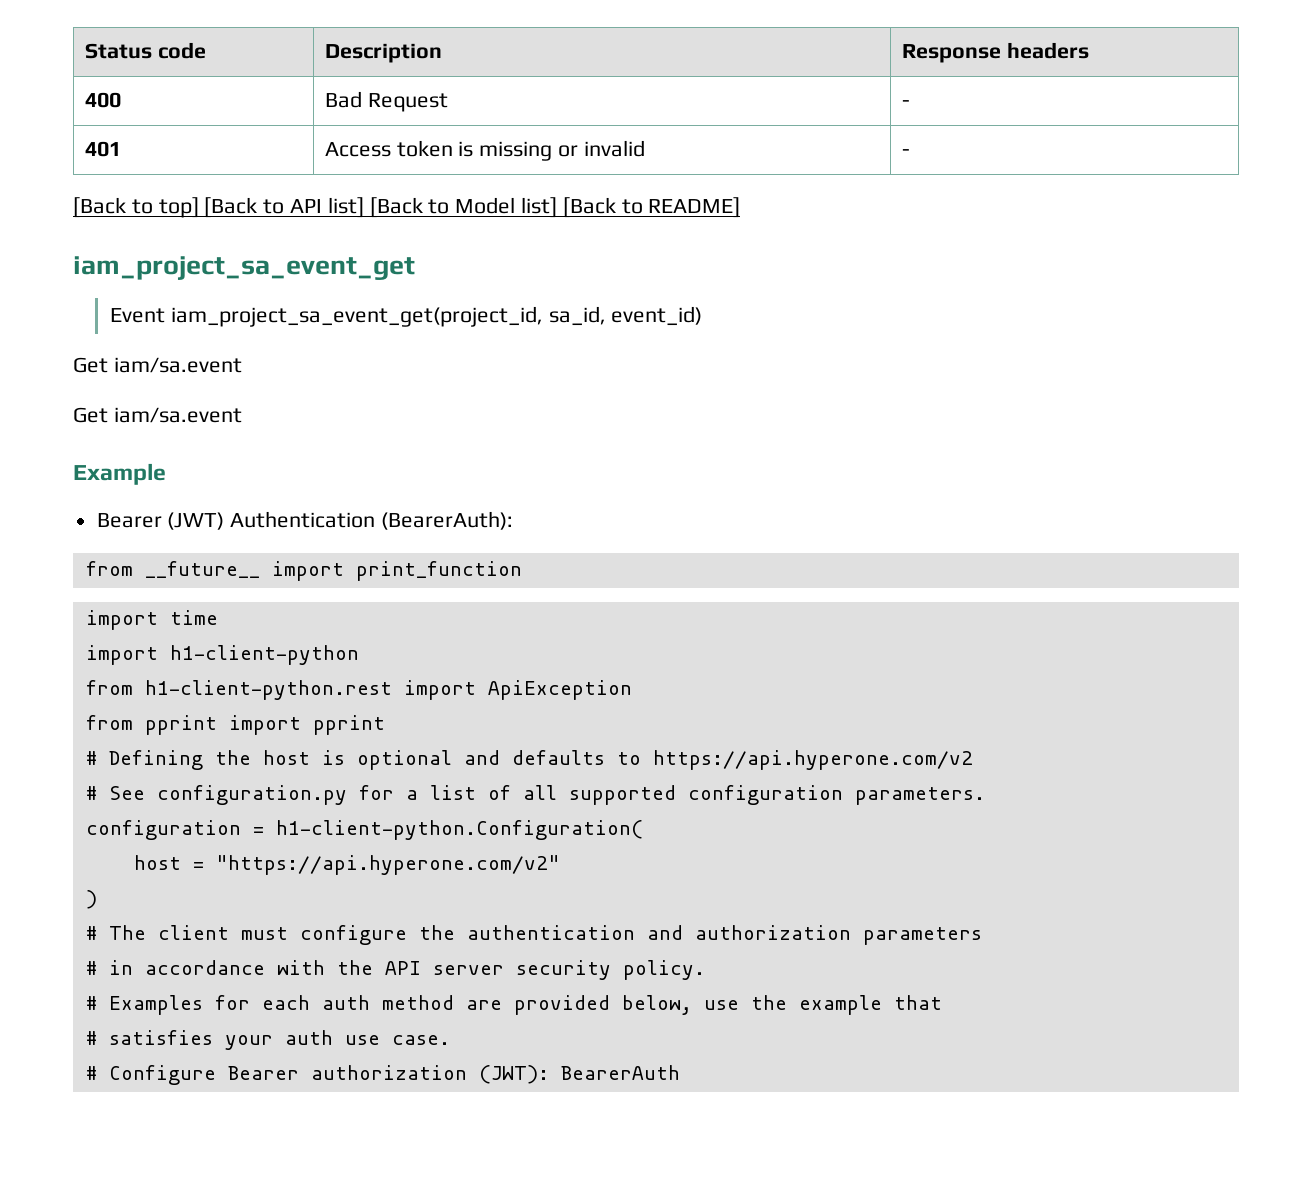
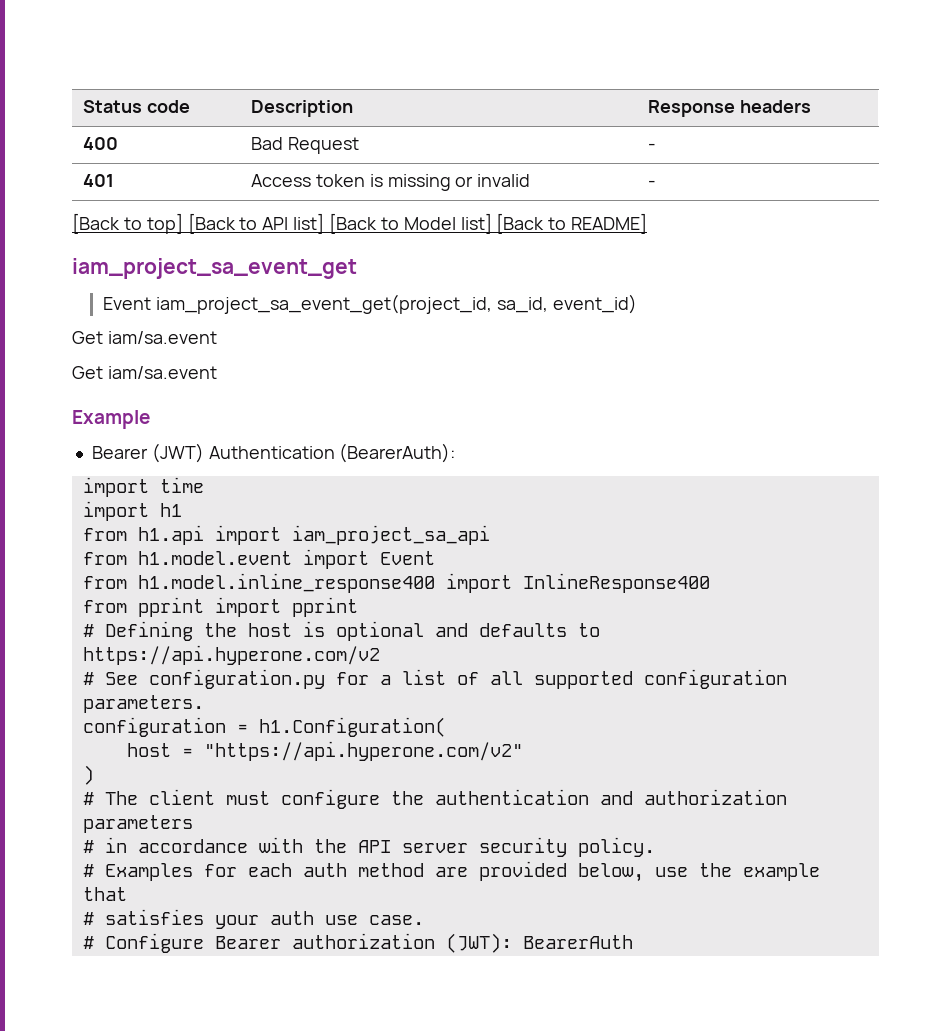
- from __future__ import print_function
- import h1-client-python
- from h1-client-python.rest import ApiException
+ import h1
+ from h1.api import iam_project_sa_api
+ from h1.model.event import Event
+ from h1.model.inline_response400 import InlineResponse400
- configuration = h1-client-python.Configuration(
+ configuration = h1.Configuration(

